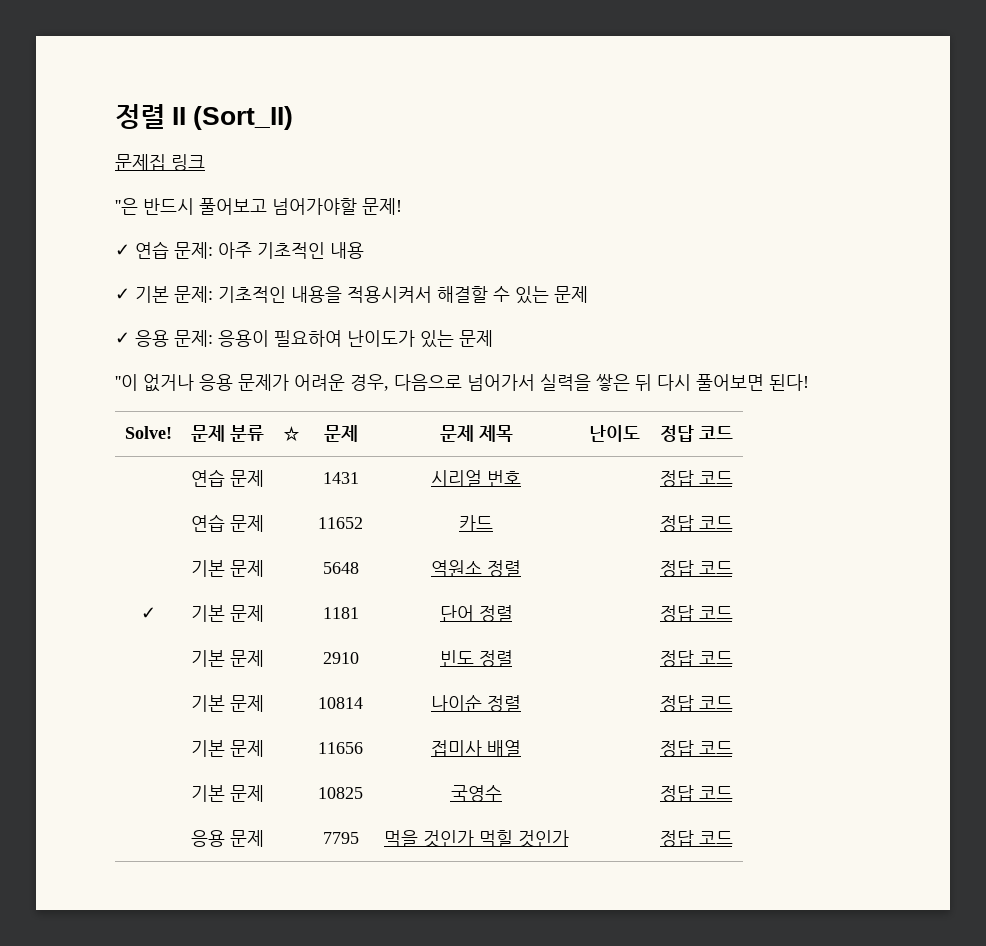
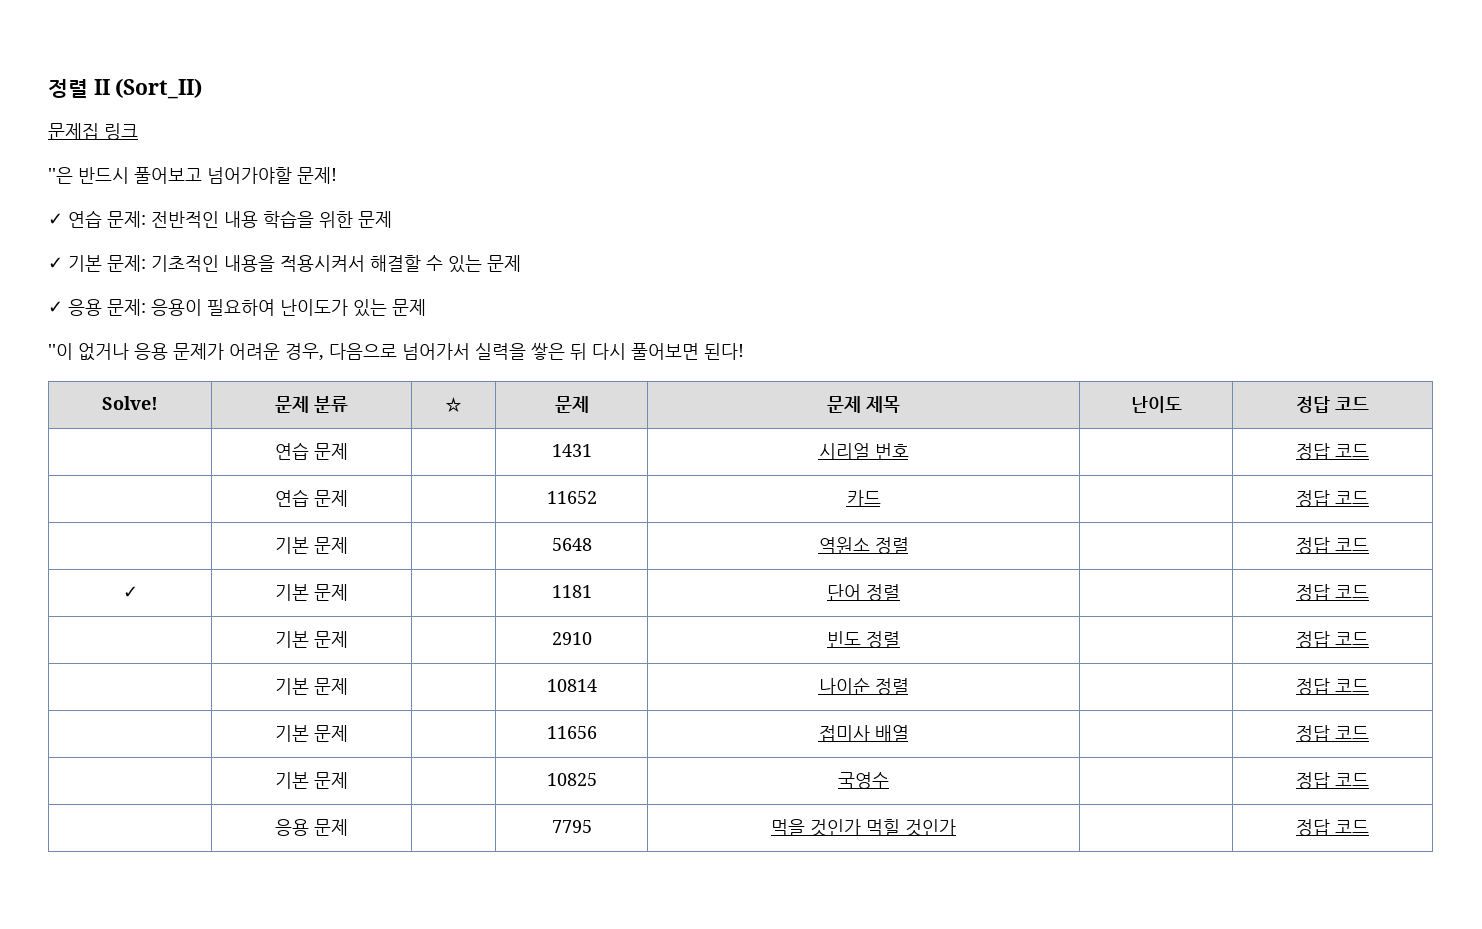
- ✓ 연습 문제: 아주 기초적인 내용
+ ✓ 연습 문제: 전반적인 내용 학습을 위한 문제

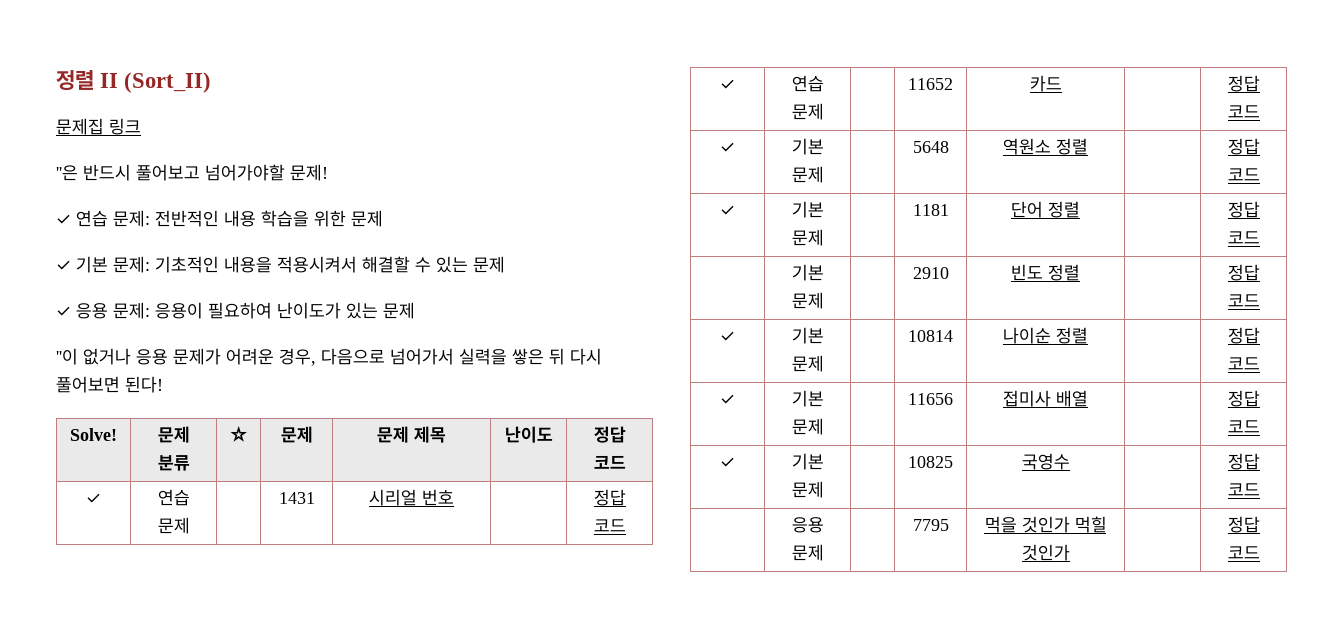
- | 연습 문제 | | 1431 | 시리얼 번호 | | 정답 코드
+ ✓ | 연습 문제 | | 1431 | 시리얼 번호 | | 정답 코드
- | 연습 문제 | | 11652 | 카드 | | 정답 코드
+ ✓ | 연습 문제 | | 11652 | 카드 | | 정답 코드
- | 기본 문제 | | 5648 | 역원소 정렬 | | 정답 코드
+ ✓ | 기본 문제 | | 5648 | 역원소 정렬 | | 정답 코드
- | 기본 문제 | | 10814 | 나이순 정렬 | | 정답 코드
+ ✓ | 기본 문제 | | 10814 | 나이순 정렬 | | 정답 코드
- | 기본 문제 | | 11656 | 접미사 배열 | | 정답 코드
+ ✓ | 기본 문제 | | 11656 | 접미사 배열 | | 정답 코드
- | 기본 문제 | | 10825 | 국영수 | | 정답 코드
+ ✓ | 기본 문제 | | 10825 | 국영수 | | 정답 코드

